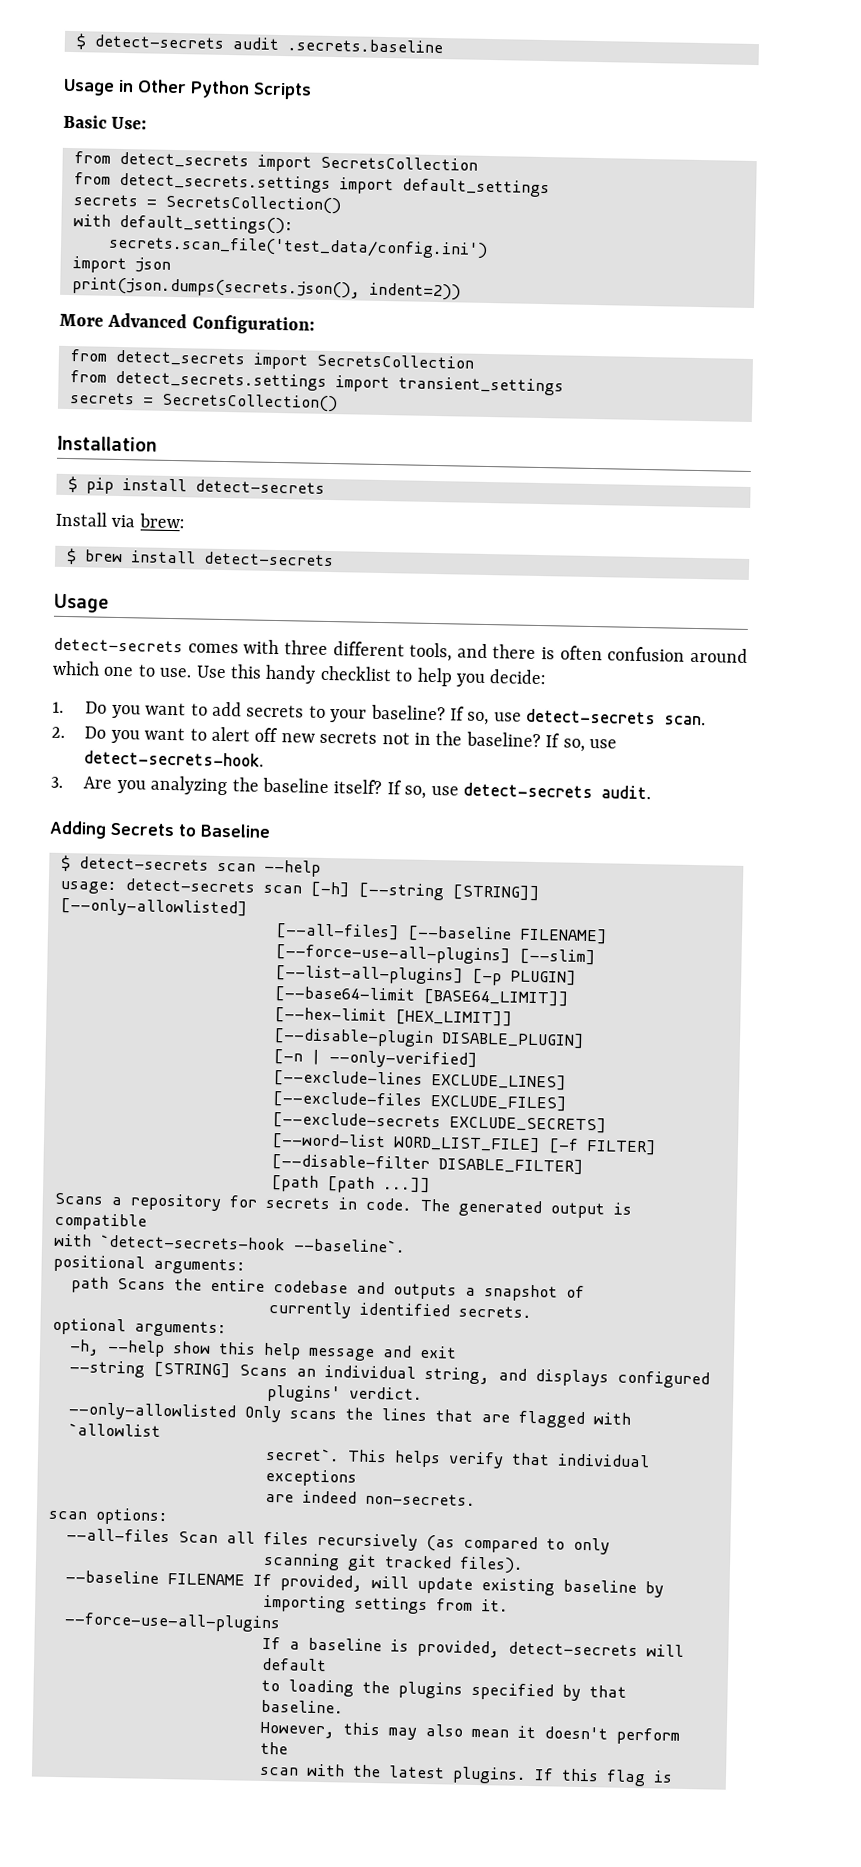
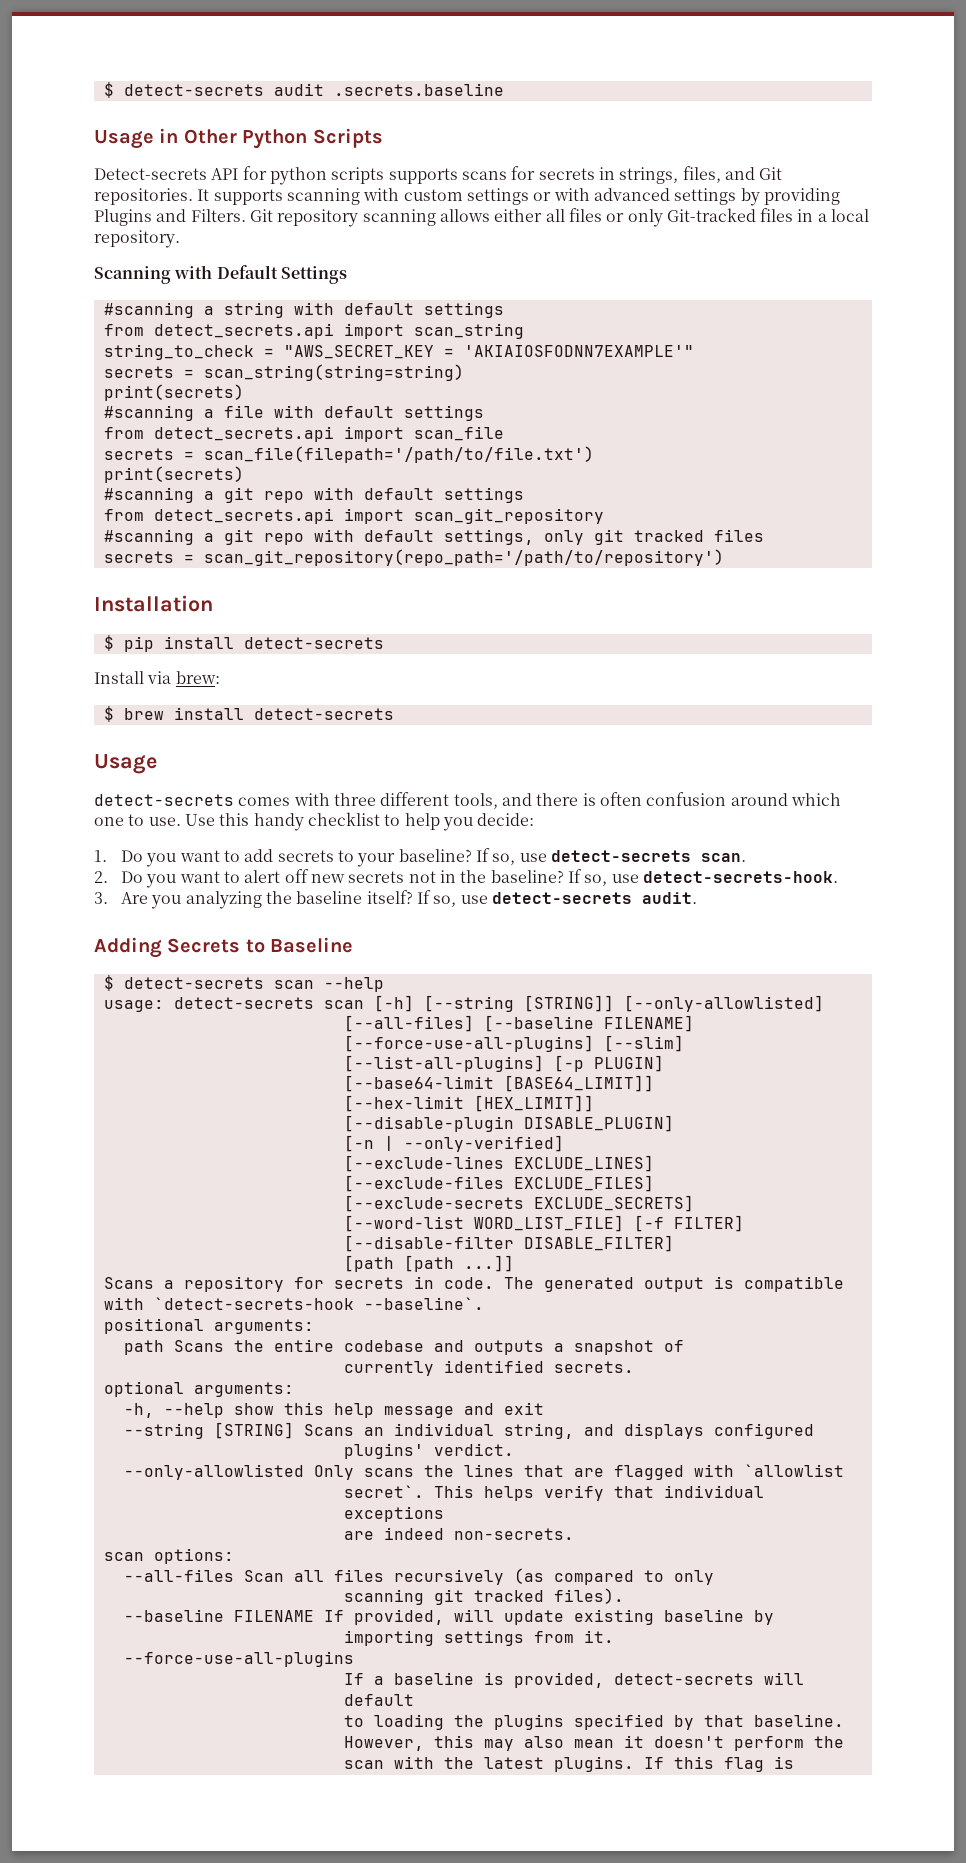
- Basic Use:
- from detect_secrets import SecretsCollection
- from detect_secrets.settings import default_settings
- secrets = SecretsCollection()
- with default_settings():
- secrets.scan_file('test_data/config.ini')
- import json
- print(json.dumps(secrets.json(), indent=2))
- More Advanced Configuration:
- from detect_secrets import SecretsCollection
- from detect_secrets.settings import transient_settings
- secrets = SecretsCollection()
+ Detect-secrets API for python scripts supports scans for secrets in strings, files, and Git repositories. It supports scanning with custom settings or with advanced settings by providing Plugins and Filters. Git repository scanning allows either all files or only Git-tracked files in a local repository.
+ Scanning with Default Settings
+ #scanning a string with default settings
+ from detect_secrets.api import scan_string
+ string_to_check = "AWS_SECRET_KEY = 'AKIAIOSFODNN7EXAMPLE'"
+ secrets = scan_string(string=string)
+ print(secrets)
+ #scanning a file with default settings
+ from detect_secrets.api import scan_file
+ secrets = scan_file(filepath='/path/to/file.txt')
+ print(secrets)
+ #scanning a git repo with default settings
+ from detect_secrets.api import scan_git_repository
+ #scanning a git repo with default settings, only git tracked files
+ secrets = scan_git_repository(repo_path='/path/to/repository')

